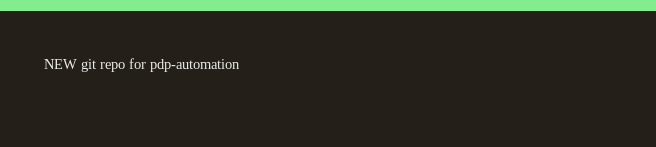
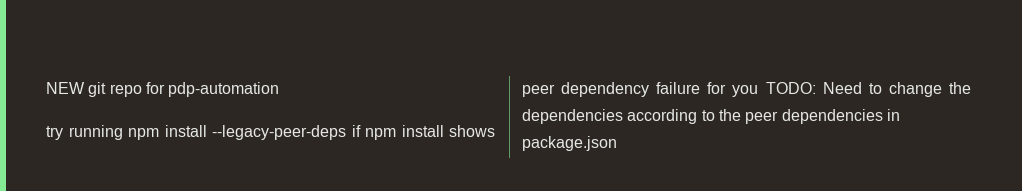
+ try running npm install --legacy-peer-deps if npm install shows peer dependency failure for you TODO: Need to change the dependencies according to the peer dependencies in package.json

